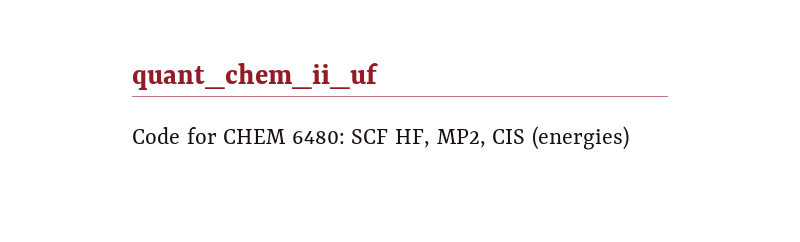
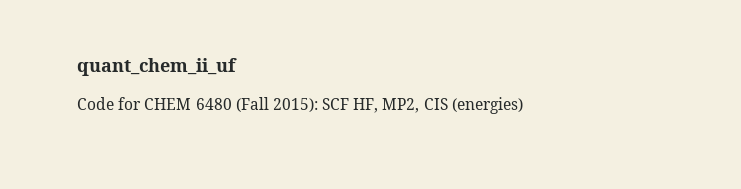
- Code for CHEM 6480: SCF HF, MP2, CIS (energies)
+ Code for CHEM 6480 (Fall 2015): SCF HF, MP2, CIS (energies)

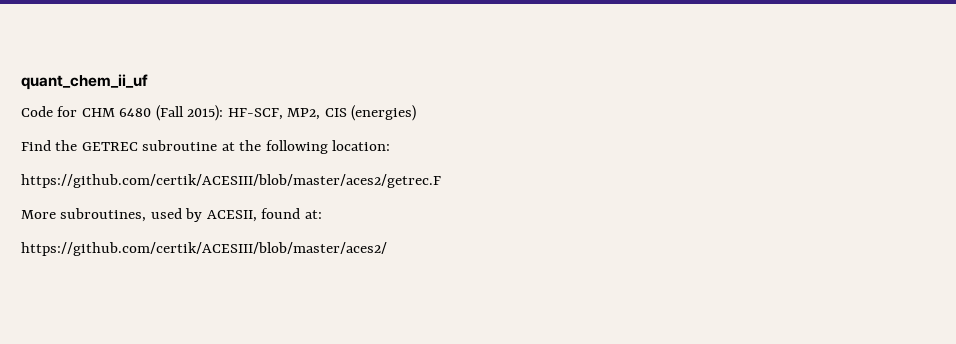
- Code for CHEM 6480 (Fall 2015): SCF HF, MP2, CIS (energies)
+ Code for CHM 6480 (Fall 2015): HF-SCF, MP2, CIS (energies)
+ Find the GETREC subroutine at the following location:
+ https://github.com/certik/ACESIII/blob/master/aces2/getrec.F
+ More subroutines, used by ACESII, found at:
+ https://github.com/certik/ACESIII/blob/master/aces2/

